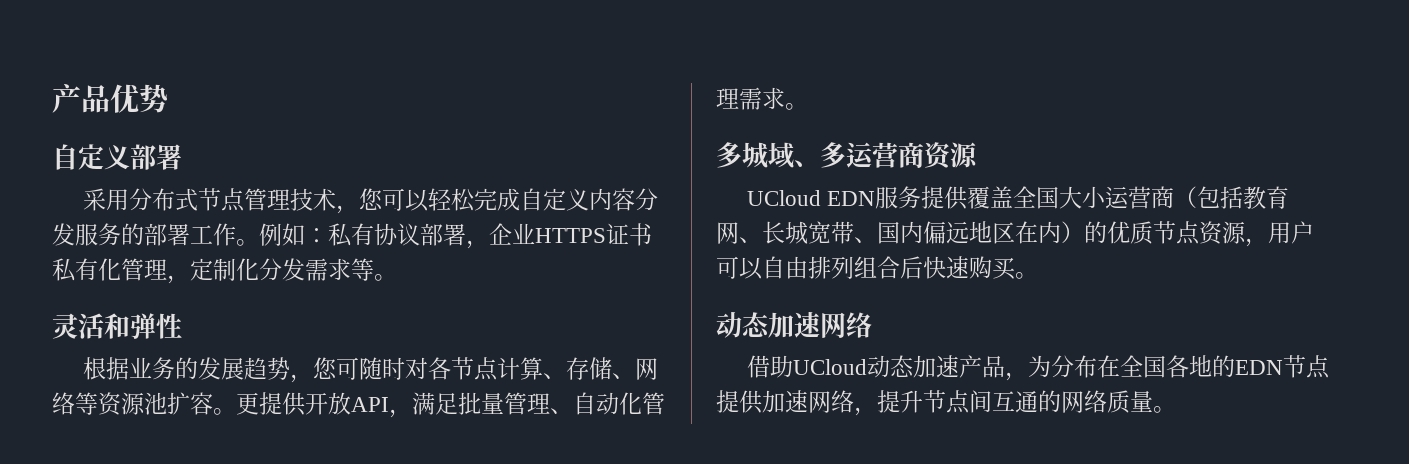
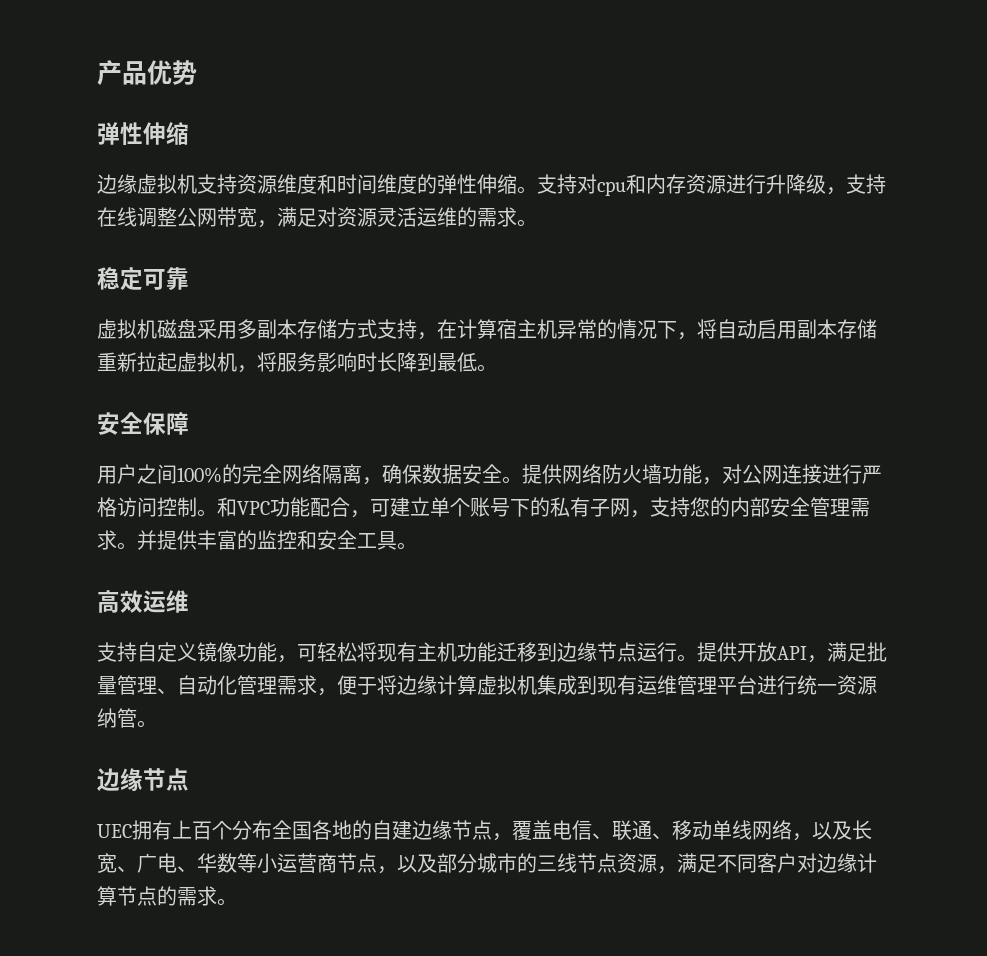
  产品优势
- 自定义部署
- 采用分布式节点管理技术，您可以轻松完成自定义内容分发服务的部署工作。例如：私有协议部署，企业HTTPS证书私有化管理，定制化分发需求等。
- 灵活和弹性
- 根据业务的发展趋势，您可随时对各节点计算、存储、网络等资源池扩容。更提供开放API，满足批量管理、自动化管理需求。
- 多城域、多运营商资源
- UCloud EDN服务提供覆盖全国大小运营商（包括教育网、长城宽带、国内偏远地区在内）的优质节点资源，用户可以自由排列组合后快速购买。
- 动态加速网络
- 借助UCloud动态加速产品，为分布在全国各地的EDN节点提供加速网络，提升节点间互通的网络质量。
+ 弹性伸缩
+ 边缘虚拟机支持资源维度和时间维度的弹性伸缩。支持对cpu和内存资源进行升降级，支持在线调整公网带宽，满足对资源灵活运维的需求。
+ 稳定可靠
+ 虚拟机磁盘采用多副本存储方式支持，在计算宿主机异常的情况下，将自动启用副本存储重新拉起虚拟机，将服务影响时长降到最低。
+ 安全保障
+ 用户之间100%的完全网络隔离，确保数据安全。提供网络防火墙功能，对公网连接进行严格访问控制。和VPC功能配合，可建立单个账号下的私有子网，支持您的内部安全管理需求。并提供丰富的监控和安全工具。
+ 高效运维
+ 支持自定义镜像功能，可轻松将现有主机功能迁移到边缘节点运行。提供开放API，满足批量管理、自动化管理需求，便于将边缘计算虚拟机集成到现有运维管理平台进行统一资源纳管。
+ 边缘节点
+ UEC拥有上百个分布全国各地的自建边缘节点，覆盖电信、联通、移动单线网络，以及长宽、广电、华数等小运营商节点，以及部分城市的三线节点资源，满足不同客户对边缘计算节点的需求。

